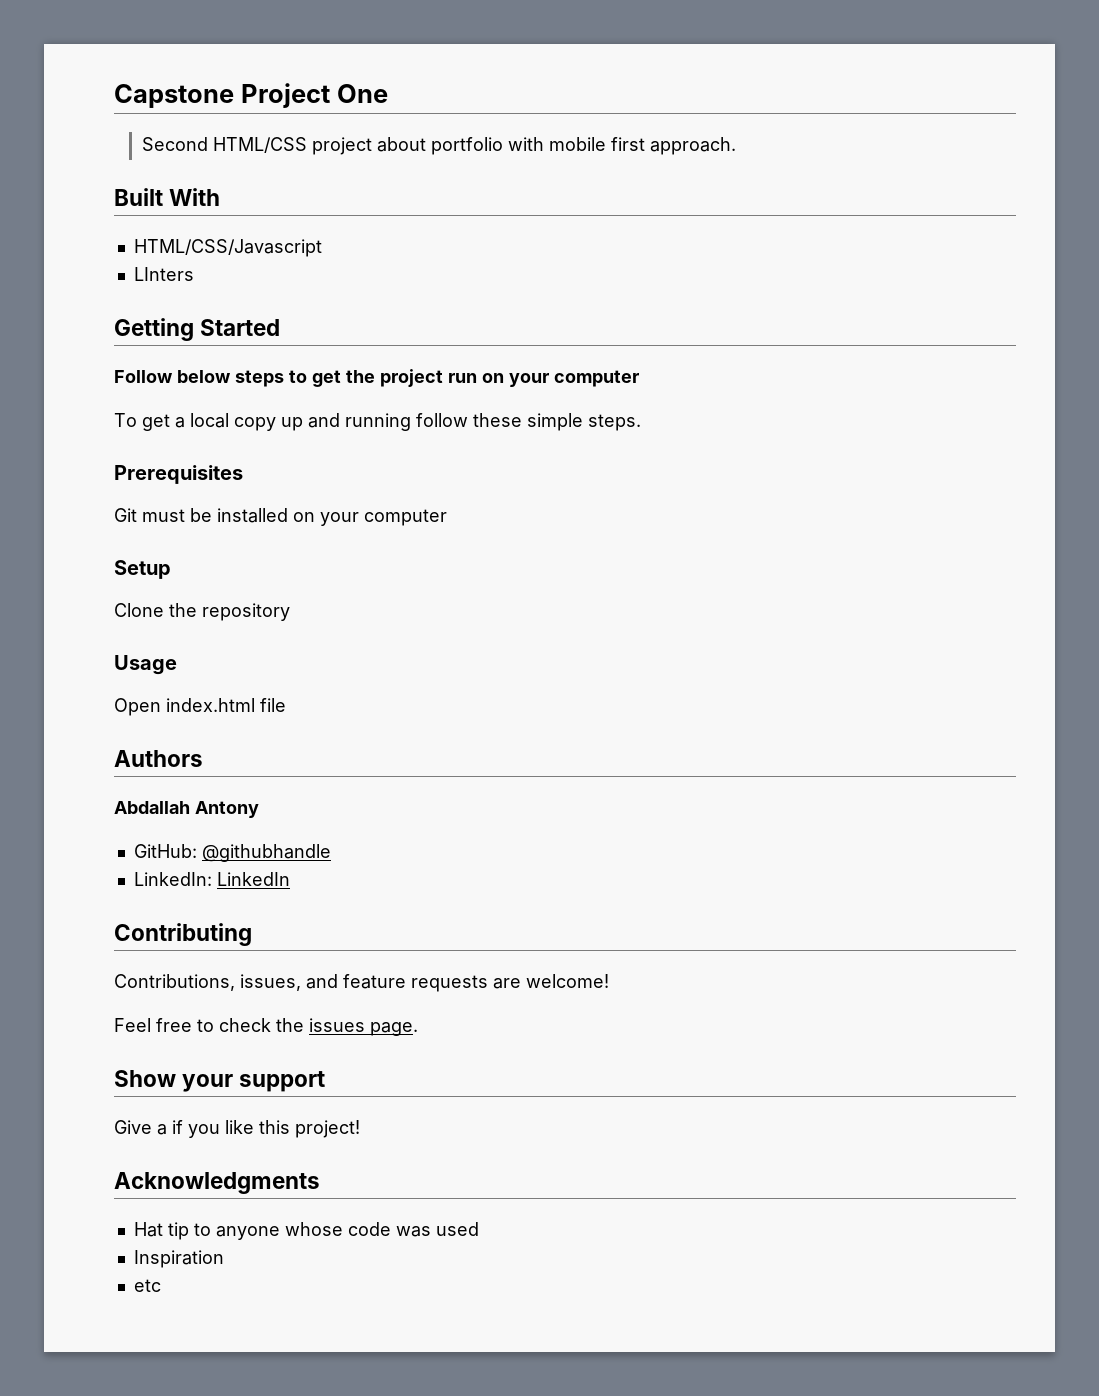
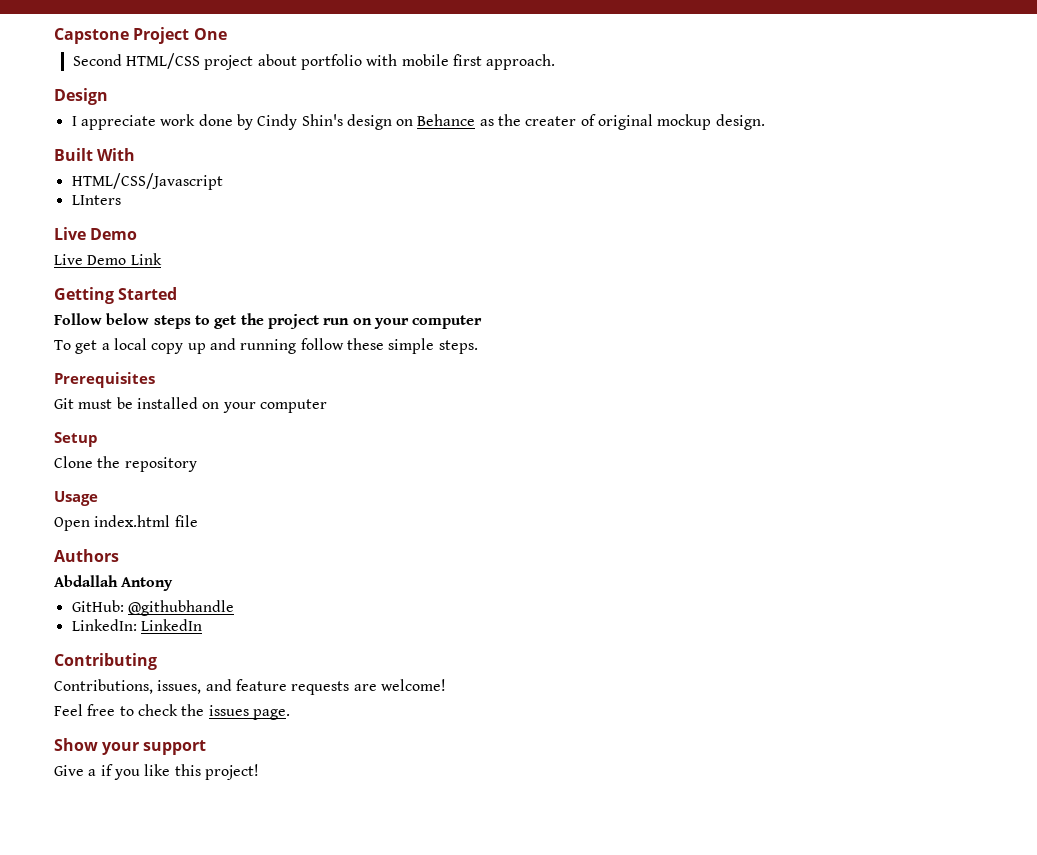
+ Design
+ I appreciate work done by Cindy Shin's design on Behance as the creater of original mockup design.
  LInters
+ Live Demo
+ Live Demo Link
- Acknowledgments
- Hat tip to anyone whose code was used
- Inspiration
- etc

